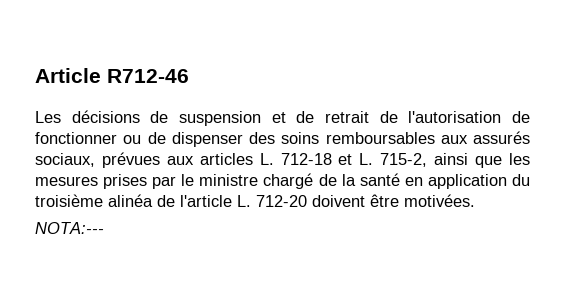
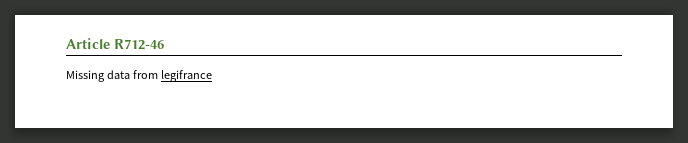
- Les décisions de suspension et de retrait de l'autorisation de fonctionner ou de dispenser des soins remboursables aux assurés sociaux, prévues aux articles L. 712-18 et L. 715-2, ainsi que les mesures prises par le ministre chargé de la santé en application du troisième alinéa de l'article L. 712-20 doivent être motivées.
- NOTA:---
+ Missing data from legifrance

